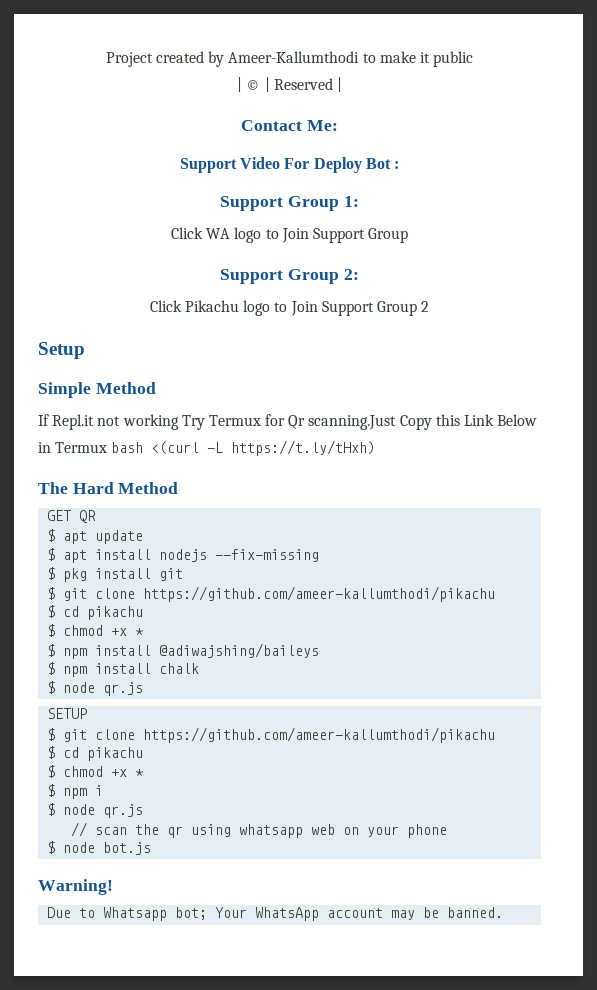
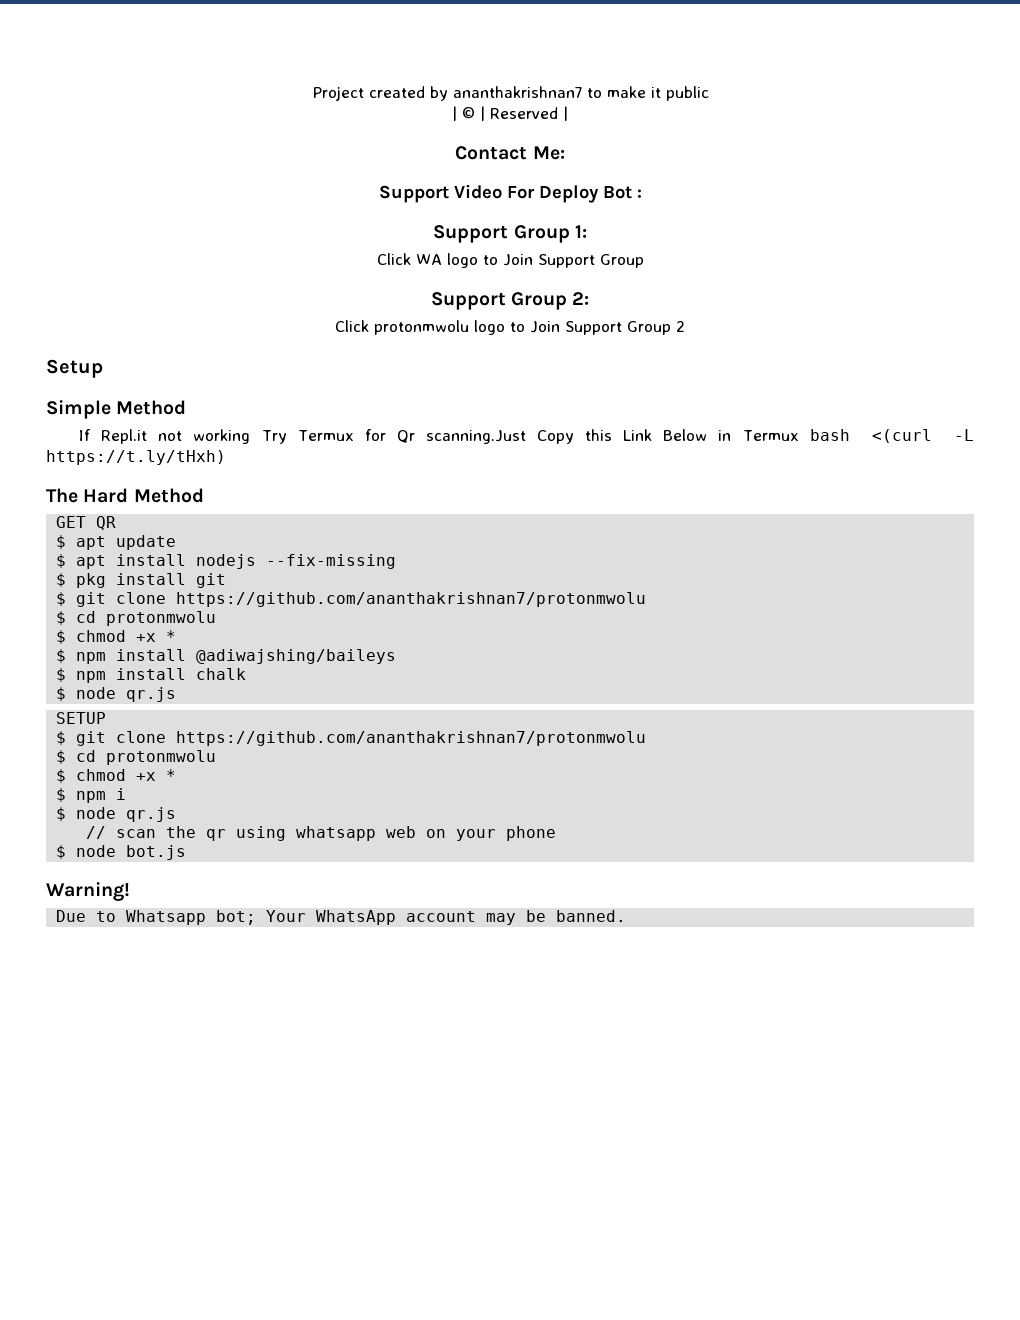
- Project created by Ameer-Kallumthodi to make it public
+ Project created by ananthakrishnan7 to make it public
- Click Pikachu logo to Join Support Group 2
+ Click protonmwolu logo to Join Support Group 2
  $ pkg install git
- $ git clone https://github.com/ameer-kallumthodi/pikachu
- $ cd pikachu
+ $ git clone https://github.com/ananthakrishnan7/protonmwolu
+ $ cd protonmwolu
  SETUP
- $ git clone https://github.com/ameer-kallumthodi/pikachu
- $ cd pikachu
+ $ git clone https://github.com/ananthakrishnan7/protonmwolu
+ $ cd protonmwolu

